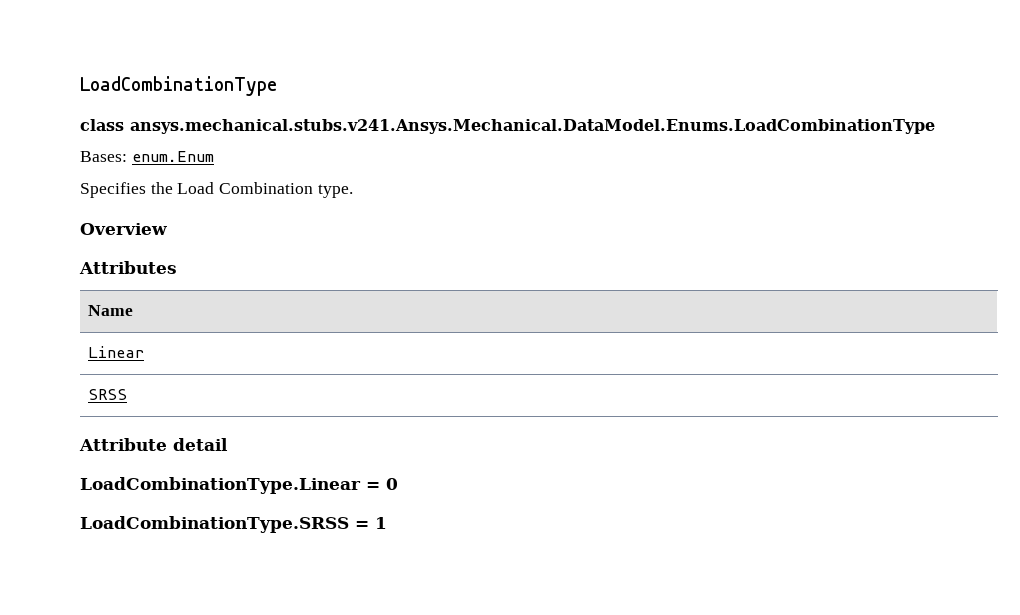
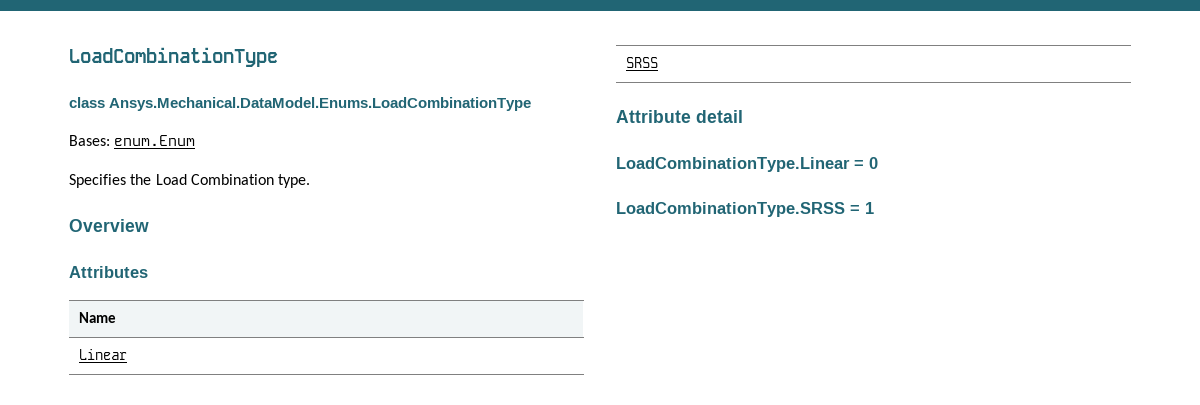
- class ansys.mechanical.stubs.v241.Ansys.Mechanical.DataModel.Enums.LoadCombinationType
+ class Ansys.Mechanical.DataModel.Enums.LoadCombinationType

